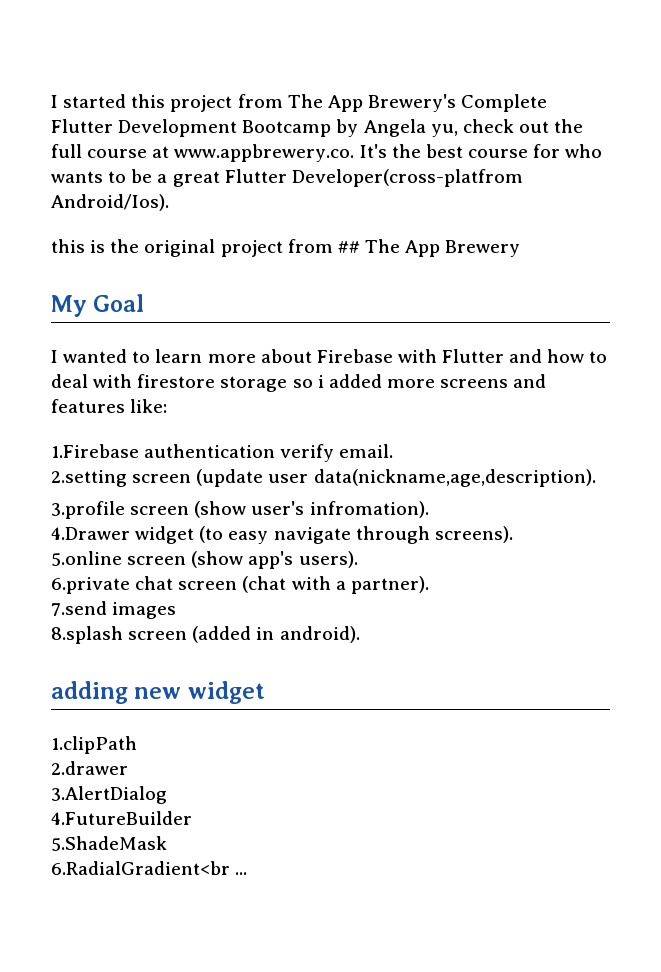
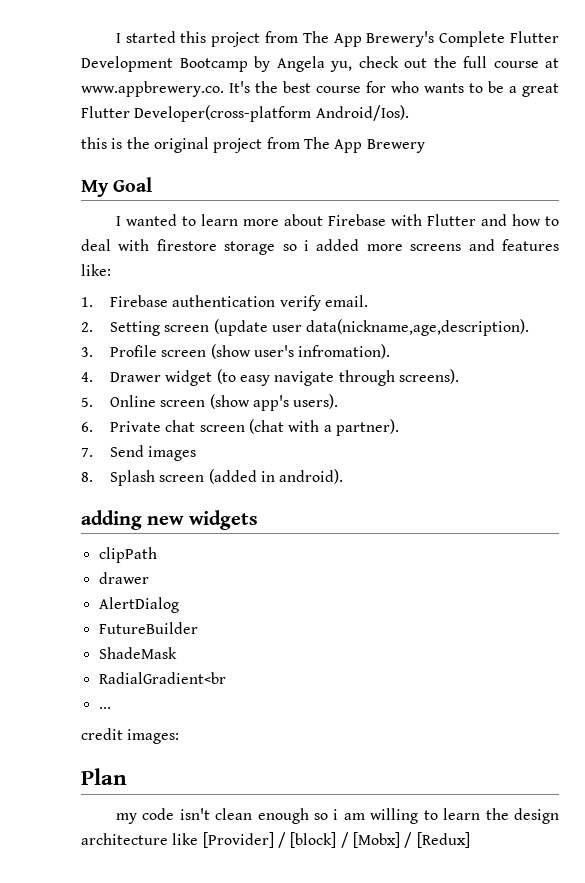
- I started this project from The App Brewery's Complete Flutter Development Bootcamp by Angela yu, check out the full course at www.appbrewery.co. It's the best course for who wants to be a great Flutter Developer(cross-platfrom Android/Ios).
+ I started this project from The App Brewery's Complete Flutter Development Bootcamp by Angela yu, check out the full course at www.appbrewery.co. It's the best course for who wants to be a great Flutter Developer(cross-platform Android/Ios).
- this is the original project from ## The App Brewery
+ this is the original project from The App Brewery
- 1.Firebase authentication verify email.
+ 1. Firebase authentication verify email.
- 2.setting screen (update user data(nickname,age,description).
+ 2. Setting screen (update user data(nickname,age,description).
- 3.profile screen (show user's infromation).
+ 3. Profile screen (show user's infromation).
- 4.Drawer widget (to easy navigate through screens).
+ 4. Drawer widget (to easy navigate through screens).
- 5.online screen (show app's users).
+ 5. Online screen (show app's users).
- 6.private chat screen (chat with a partner).
+ 6. Private chat screen (chat with a partner).
- 7.send images
+ 7. Send images
- 8.splash screen (added in android).
+ 8. Splash screen (added in android).
- adding new widget
- 1.clipPath
- 2.drawer
- 3.AlertDialog
- 4.FutureBuilder
- 5.ShadeMask
- 6.RadialGradient<br ...
+ adding new widgets
+ clipPath
+ drawer
+ AlertDialog
+ FutureBuilder
+ ShadeMask
+ RadialGradient<br
+ ...
+ credit images:
+ Plan
+ my code isn't clean enough so i am willing to learn the design architecture like [Provider] / [block] / [Mobx] / [Redux]

